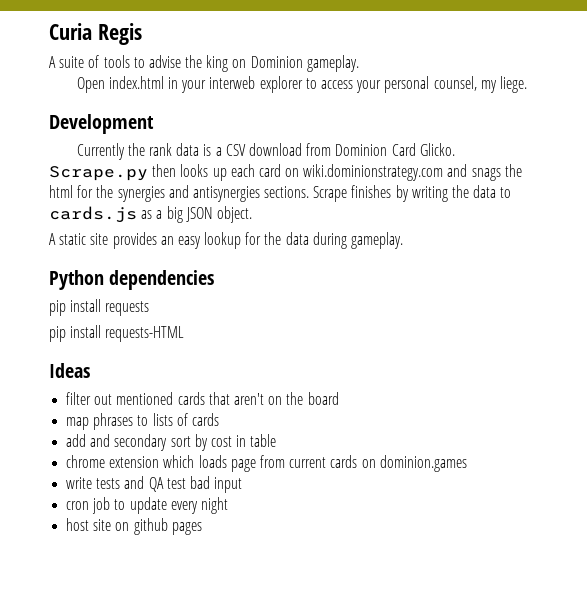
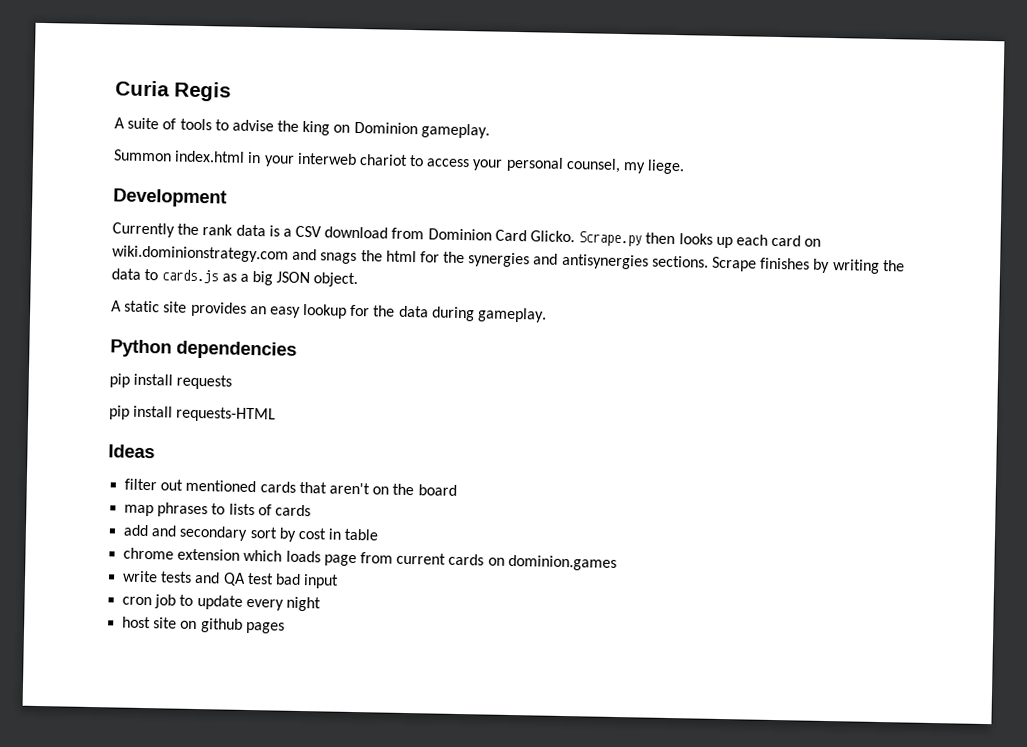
- Open index.html in your interweb explorer to access your personal counsel, my liege.
+ Summon index.html in your interweb chariot to access your personal counsel, my liege.

